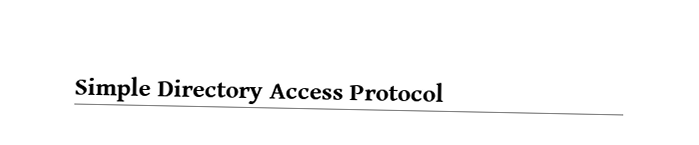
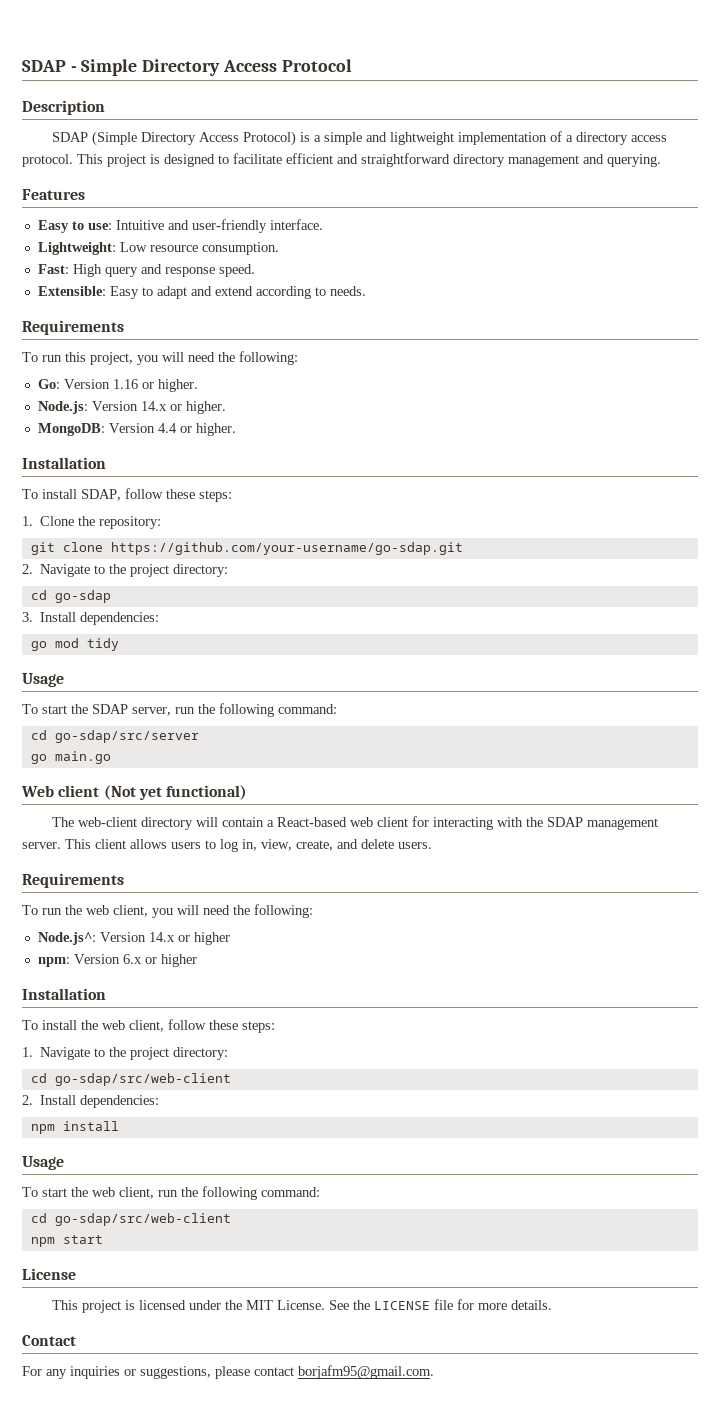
- Simple Directory Access Protocol
+ SDAP - Simple Directory Access Protocol
+ Description
+ SDAP (Simple Directory Access Protocol) is a simple and lightweight implementation of a directory access protocol. This project is designed to facilitate efficient and straightforward directory management and querying.
+ Features
+ Easy to use: Intuitive and user-friendly interface.
+ Lightweight: Low resource consumption.
+ Fast: High query and response speed.
+ Extensible: Easy to adapt and extend according to needs.
+ Requirements
+ To run this project, you will need the following:
+ Go: Version 1.16 or higher.
+ Node.js: Version 14.x or higher.
+ MongoDB: Version 4.4 or higher.
+ Installation
+ To install SDAP, follow these steps:
+ 1. Clone the repository:
+ git clone https://github.com/your-username/go-sdap.git
+ 2. Navigate to the project directory:
+ cd go-sdap
+ 3. Install dependencies:
+ go mod tidy
+ Usage
+ To start the SDAP server, run the following command:
+ cd go-sdap/src/server
+ go main.go
+ Web client (Not yet functional)
+ The web-client directory will contain a React-based web client for interacting with the SDAP management server. This client allows users to log in, view, create, and delete users.
+ Requirements
+ To run the web client, you will need the following:
+ Node.js^: Version 14.x or higher
+ npm: Version 6.x or higher
+ Installation
+ To install the web client, follow these steps:
+ 1. Navigate to the project directory:
+ cd go-sdap/src/web-client
+ 2. Install dependencies:
+ npm install
+ Usage
+ To start the web client, run the following command:
+ cd go-sdap/src/web-client
+ npm start
+ License
+ This project is licensed under the MIT License. See the LICENSE file for more details.
+ Contact
+ For any inquiries or suggestions, please contact borjafm95@gmail.com.

